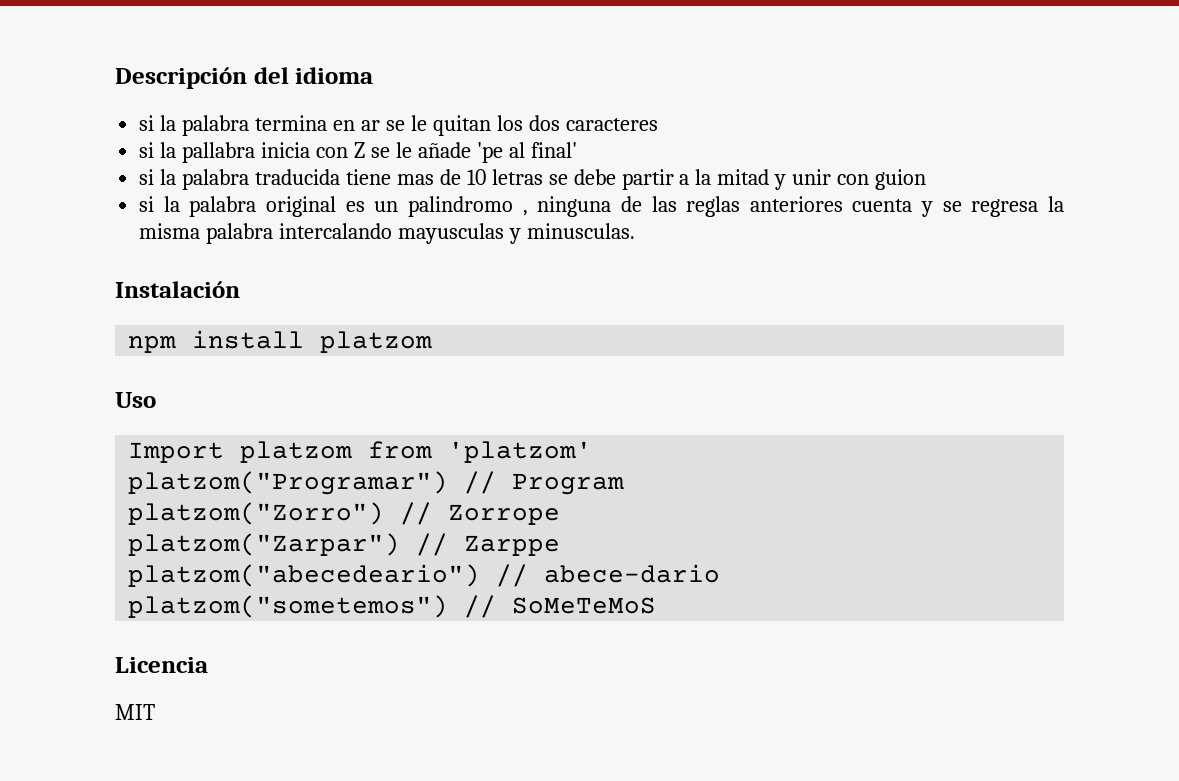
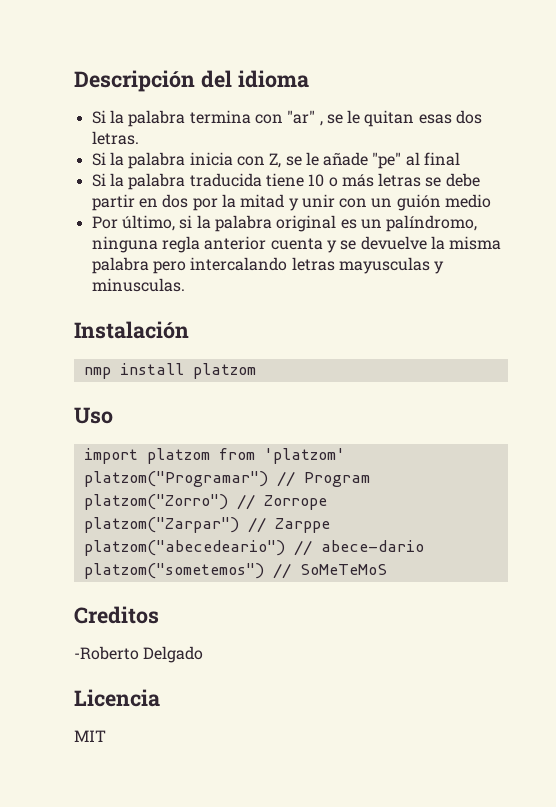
- si la palabra termina en ar se le quitan los dos caracteres
- si la pallabra inicia con Z se le añade 'pe al final'
- si la palabra traducida tiene mas de 10 letras se debe partir a la mitad y unir con guion
- si la palabra original es un palindromo , ninguna de las reglas anteriores cuenta y se regresa la misma palabra intercalando mayusculas y minusculas.
+ Si la palabra termina con "ar" , se le quitan esas dos letras.
+ Si la palabra inicia con Z, se le añade "pe" al final
+ Si la palabra traducida tiene 10 o más letras se debe partir en dos por la mitad y unir con un guión medio
+ Por último, si la palabra original es un palíndromo, ninguna regla anterior cuenta y se devuelve la misma palabra pero intercalando letras mayusculas y minusculas.
- npm install platzom
+ nmp install platzom
- Import platzom from 'platzom'
+ import platzom from 'platzom'
+ Creditos
+ -Roberto Delgado

